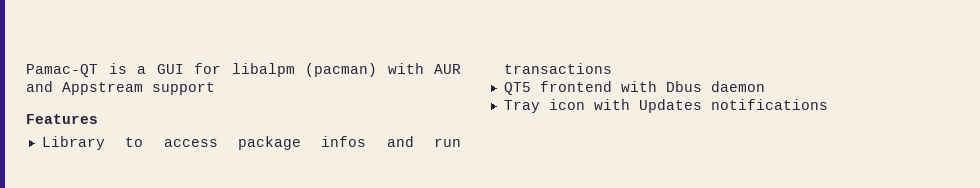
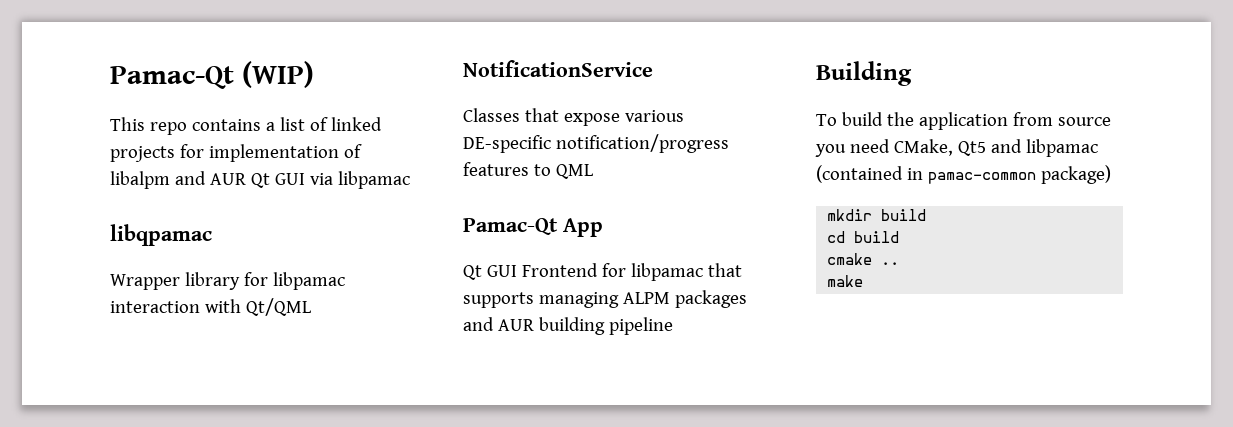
- Pamac-QT is a GUI for libalpm (pacman) with AUR and Appstream support
- Features
- Library to access package infos and run transactions
- QT5 frontend with Dbus daemon
- Tray icon with Updates notifications
+ Pamac-Qt (WIP)
+ This repo contains a list of linked projects for implementation of libalpm and AUR Qt GUI via libpamac
+ libqpamac
+ Wrapper library for libpamac interaction with Qt/QML
+ NotificationService
+ Classes that expose various DE-specific notification/progress features to QML
+ Pamac-Qt App
+ Qt GUI Frontend for libpamac that supports managing ALPM packages and AUR building pipeline
+ Building
+ To build the application from source you need CMake, Qt5 and libpamac (contained in pamac-common package)
+ mkdir build
+ cd build
+ cmake ..
+ make

